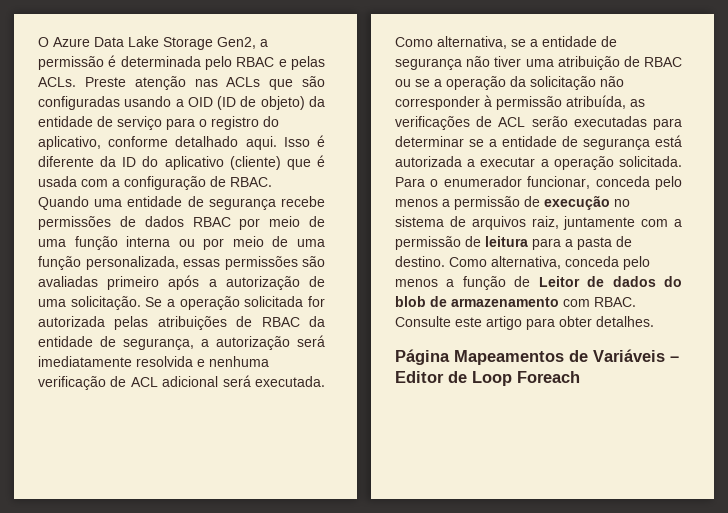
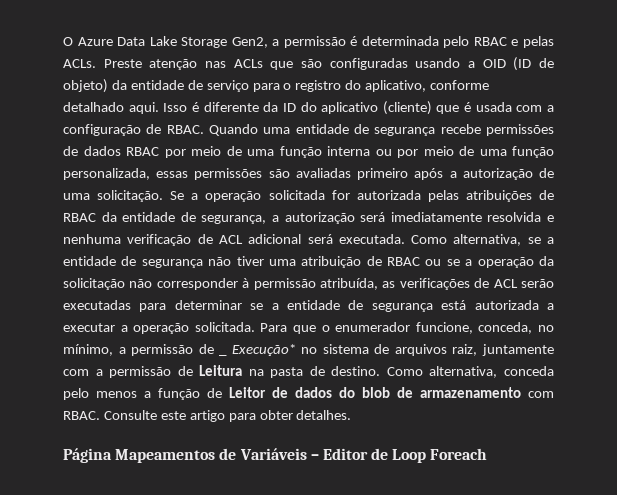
- Para o enumerador funcionar, conceda pelo menos a permissão de execução no sistema de arquivos raiz, juntamente com a permissão de leitura para a pasta de destino.
+ Para que o enumerador funcione, conceda, no mínimo, a permissão de _ Execução* no sistema de arquivos raiz, juntamente com a permissão de Leitura na pasta de destino.

